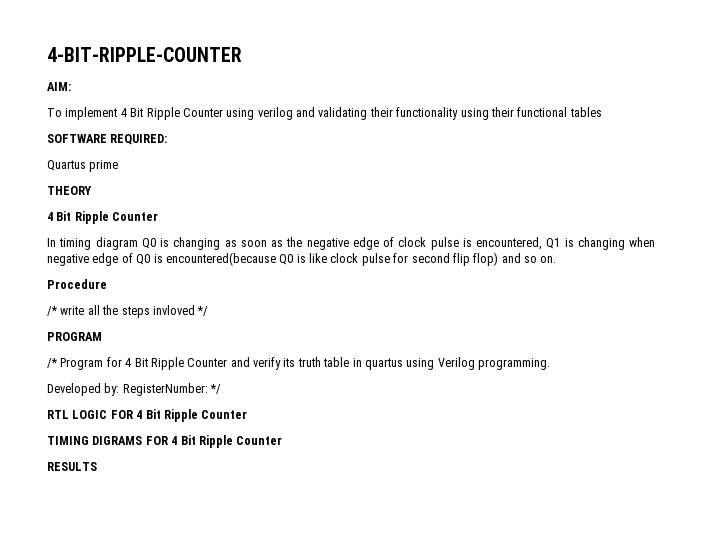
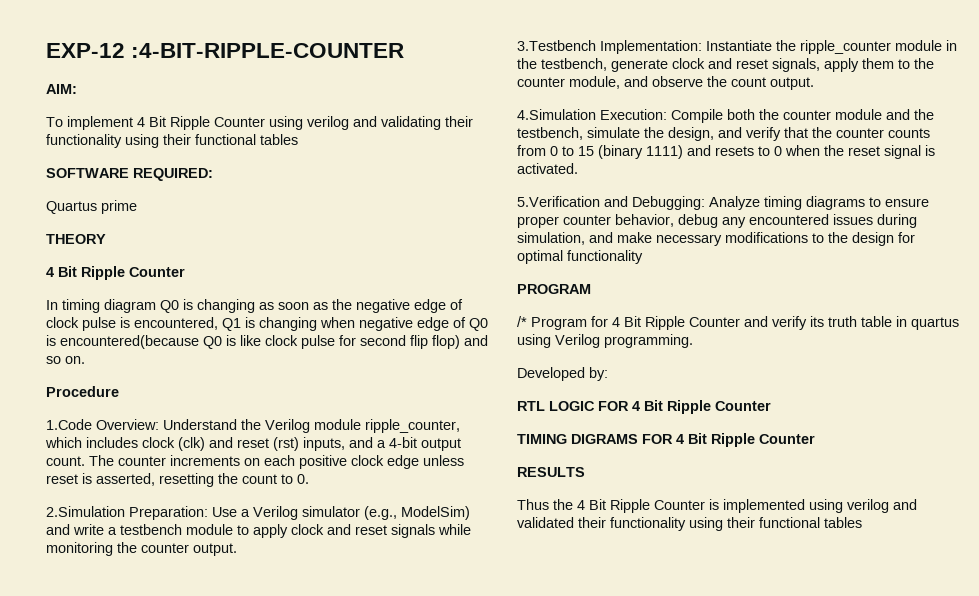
- 4-BIT-RIPPLE-COUNTER
+ EXP-12 :4-BIT-RIPPLE-COUNTER
- /* write all the steps invloved */
+ 1.Code Overview: Understand the Verilog module ripple_counter, which includes clock (clk) and reset (rst) inputs, and a 4-bit output count. The counter increments on each positive clock edge unless reset is asserted, resetting the count to 0.
+ 2.Simulation Preparation: Use a Verilog simulator (e.g., ModelSim) and write a testbench module to apply clock and reset signals while monitoring the counter output.
+ 3.Testbench Implementation: Instantiate the ripple_counter module in the testbench, generate clock and reset signals, apply them to the counter module, and observe the count output.
+ 4.Simulation Execution: Compile both the counter module and the testbench, simulate the design, and verify that the counter counts from 0 to 15 (binary 1111) and resets to 0 when the reset signal is activated.
+ 5.Verification and Debugging: Analyze timing diagrams to ensure proper counter behavior, debug any encountered issues during simulation, and make necessary modifications to the design for optimal functionality
- Developed by: RegisterNumber: */
+ Developed by:
+ Thus the 4 Bit Ripple Counter is implemented using verilog and validated their functionality using their functional tables

